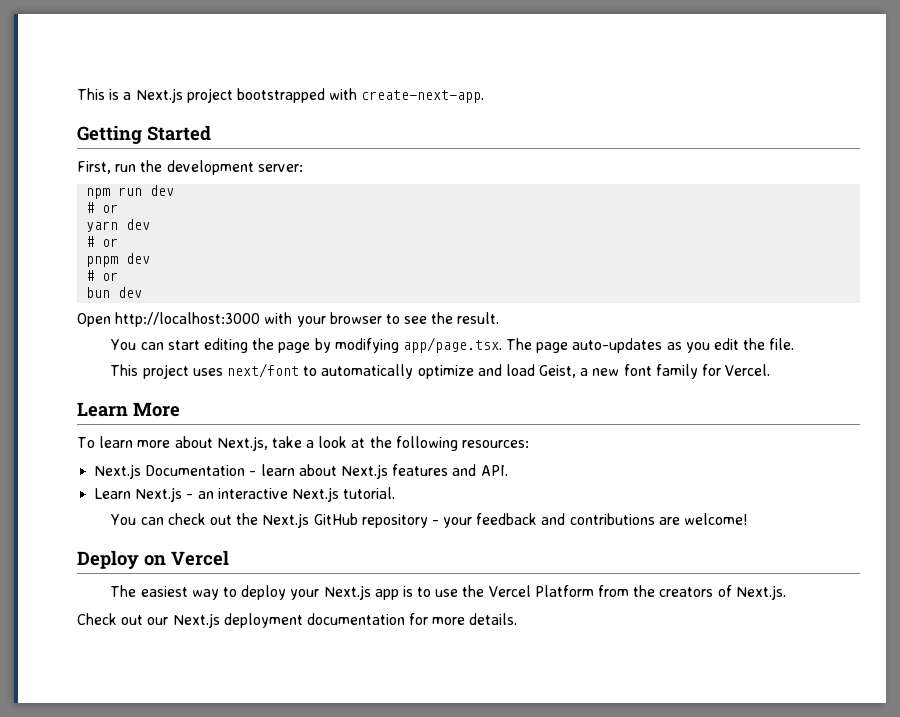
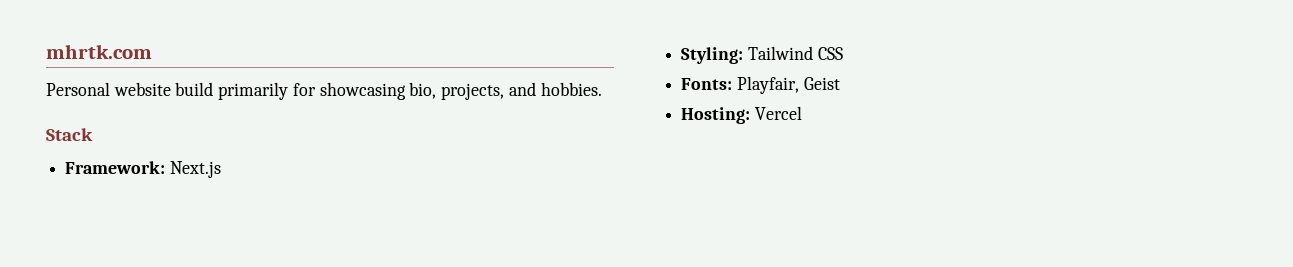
- This is a Next.js project bootstrapped with create-next-app.
- Getting Started
- First, run the development server:
- npm run dev
- # or
- yarn dev
- # or
- pnpm dev
- # or
- bun dev
- Open http://localhost:3000 with your browser to see the result.
- You can start editing the page by modifying app/page.tsx. The page auto-updates as you edit the file.
- This project uses next/font to automatically optimize and load Geist, a new font family for Vercel.
- Learn More
- To learn more about Next.js, take a look at the following resources:
- Next.js Documentation - learn about Next.js features and API.
- Learn Next.js - an interactive Next.js tutorial.
- You can check out the Next.js GitHub repository - your feedback and contributions are welcome!
- Deploy on Vercel
- The easiest way to deploy your Next.js app is to use the Vercel Platform from the creators of Next.js.
- Check out our Next.js deployment documentation for more details.
+ mhrtk.com
+ Personal website build primarily for showcasing bio, projects, and hobbies.
+ Stack
+ Framework: Next.js
+ Styling: Tailwind CSS
+ Fonts: Playfair, Geist
+ Hosting: Vercel

